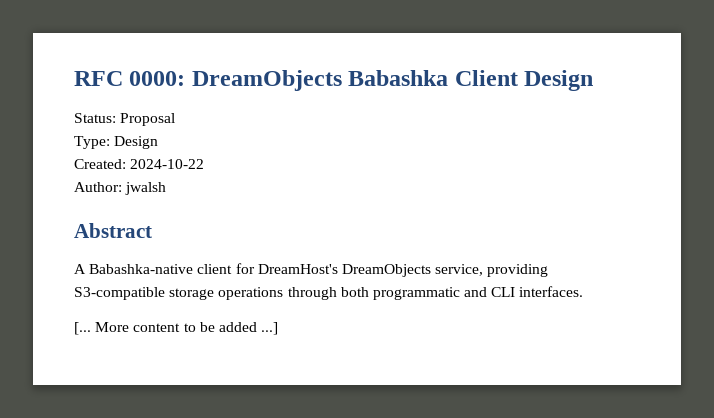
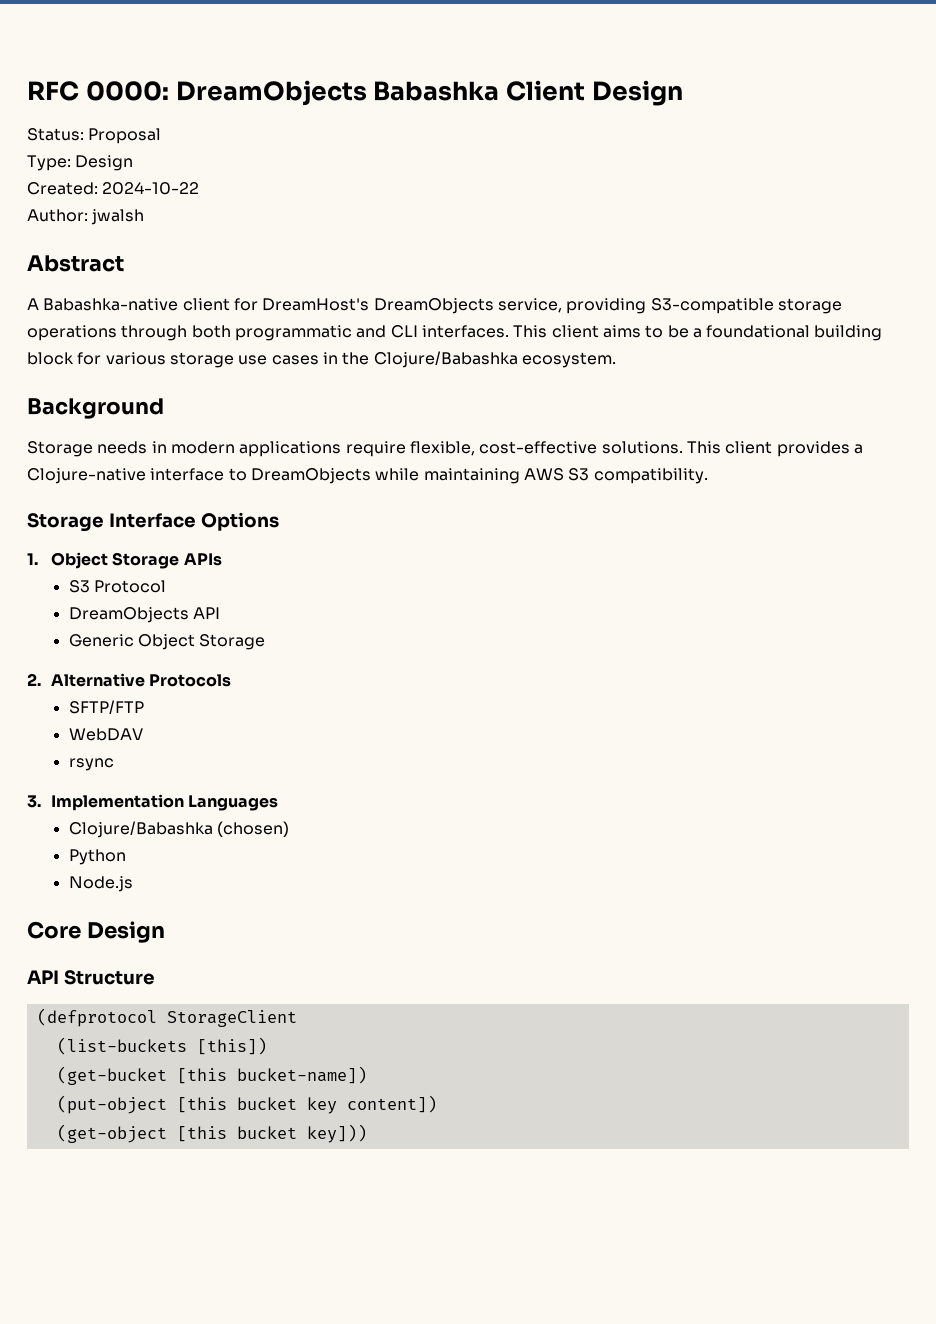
- A Babashka-native client for DreamHost's DreamObjects service, providing S3-compatible storage operations through both programmatic and CLI interfaces.
- [... More content to be added ...]
+ A Babashka-native client for DreamHost's DreamObjects service, providing S3-compatible storage operations through both programmatic and CLI interfaces. This client aims to be a foundational building block for various storage use cases in the Clojure/Babashka ecosystem.
+ Background
+ Storage needs in modern applications require flexible, cost-effective solutions. This client provides a Clojure-native interface to DreamObjects while maintaining AWS S3 compatibility.
+ Storage Interface Options
+ 1. Object Storage APIs
+ S3 Protocol
+ DreamObjects API
+ Generic Object Storage
+ 2. Alternative Protocols
+ SFTP/FTP
+ WebDAV
+ rsync
+ 3. Implementation Languages
+ Clojure/Babashka (chosen)
+ Python
+ Node.js
+ Core Design
+ API Structure
+ (defprotocol StorageClient
+ (list-buckets [this])
+ (get-bucket [this bucket-name])
+ (put-object [this bucket key content])
+ (get-object [this bucket key]))

